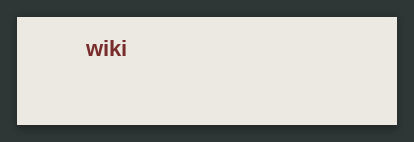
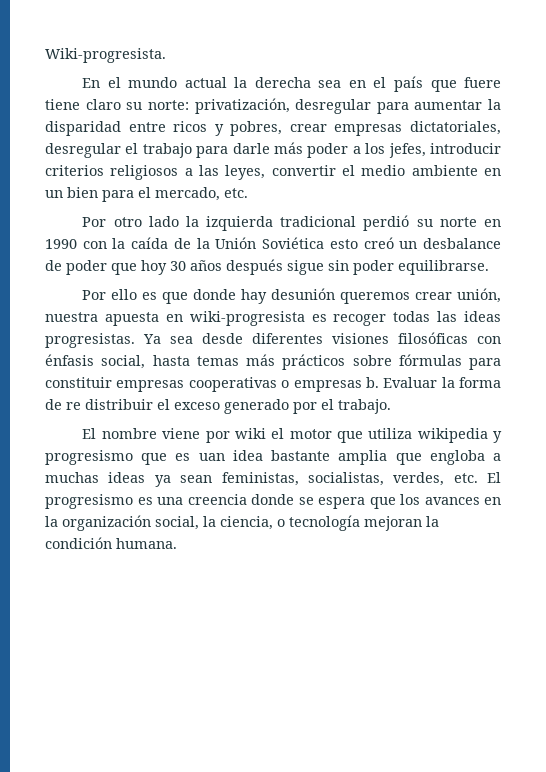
- wiki
+ Wiki-progresista.
+ En el mundo actual la derecha sea en el país que fuere tiene claro su norte: privatización, desregular para aumentar la disparidad entre ricos y pobres, crear empresas dictatoriales, desregular el trabajo para darle más poder a los jefes, introducir criterios religiosos a las leyes, convertir el medio ambiente en un bien para el mercado, etc.
+ Por otro lado la izquierda tradicional perdió su norte en 1990 con la caída de la Unión Soviética esto creó un desbalance de poder que hoy 30 años después sigue sin poder equilibrarse.
+ Por ello es que donde hay desunión queremos crear unión, nuestra apuesta en wiki-progresista es recoger todas las ideas progresistas. Ya sea desde diferentes visiones filosóficas con énfasis social, hasta temas más prácticos sobre fórmulas para constituir empresas cooperativas o empresas b. Evaluar la forma de re distribuir el exceso generado por el trabajo.
+ El nombre viene por wiki el motor que utiliza wikipedia y progresismo que es uan idea bastante amplia que engloba a muchas ideas ya sean feministas, socialistas, verdes, etc. El progresismo es una creencia donde se espera que los avances en la organización social, la ciencia, o tecnología mejoran la condición humana.

